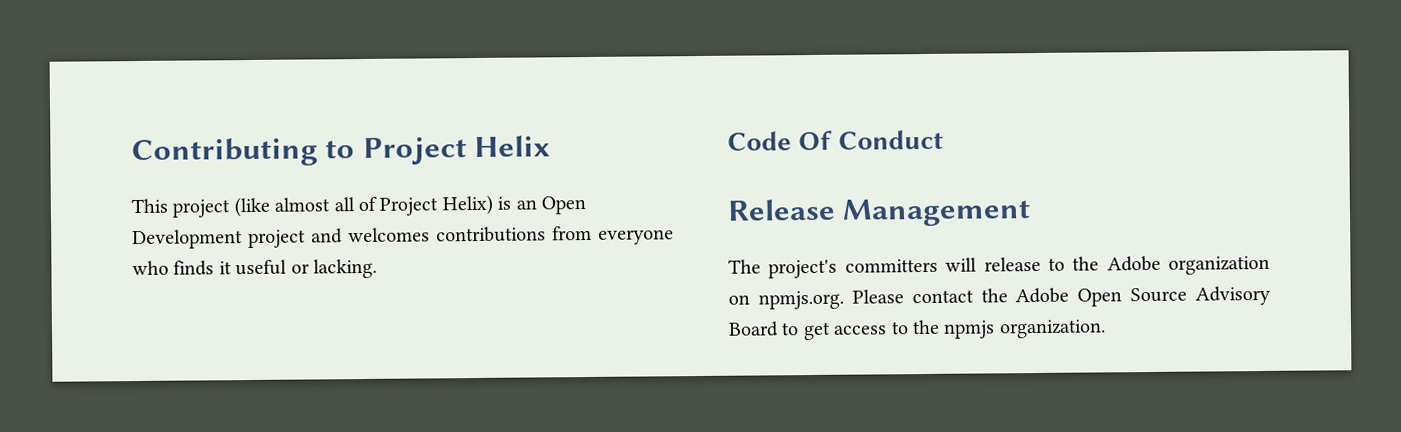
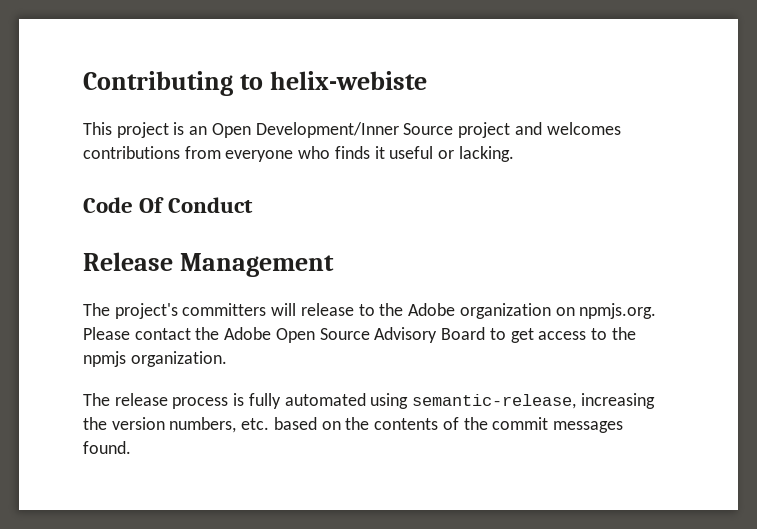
- Contributing to Project Helix
+ Contributing to helix-webiste
- This project (like almost all of Project Helix) is an Open Development project and welcomes contributions from everyone who finds it useful or lacking.
+ This project is an Open Development/Inner Source project and welcomes contributions from everyone who finds it useful or lacking.
+ The release process is fully automated using semantic-release, increasing the version numbers, etc. based on the contents of the commit messages found.

